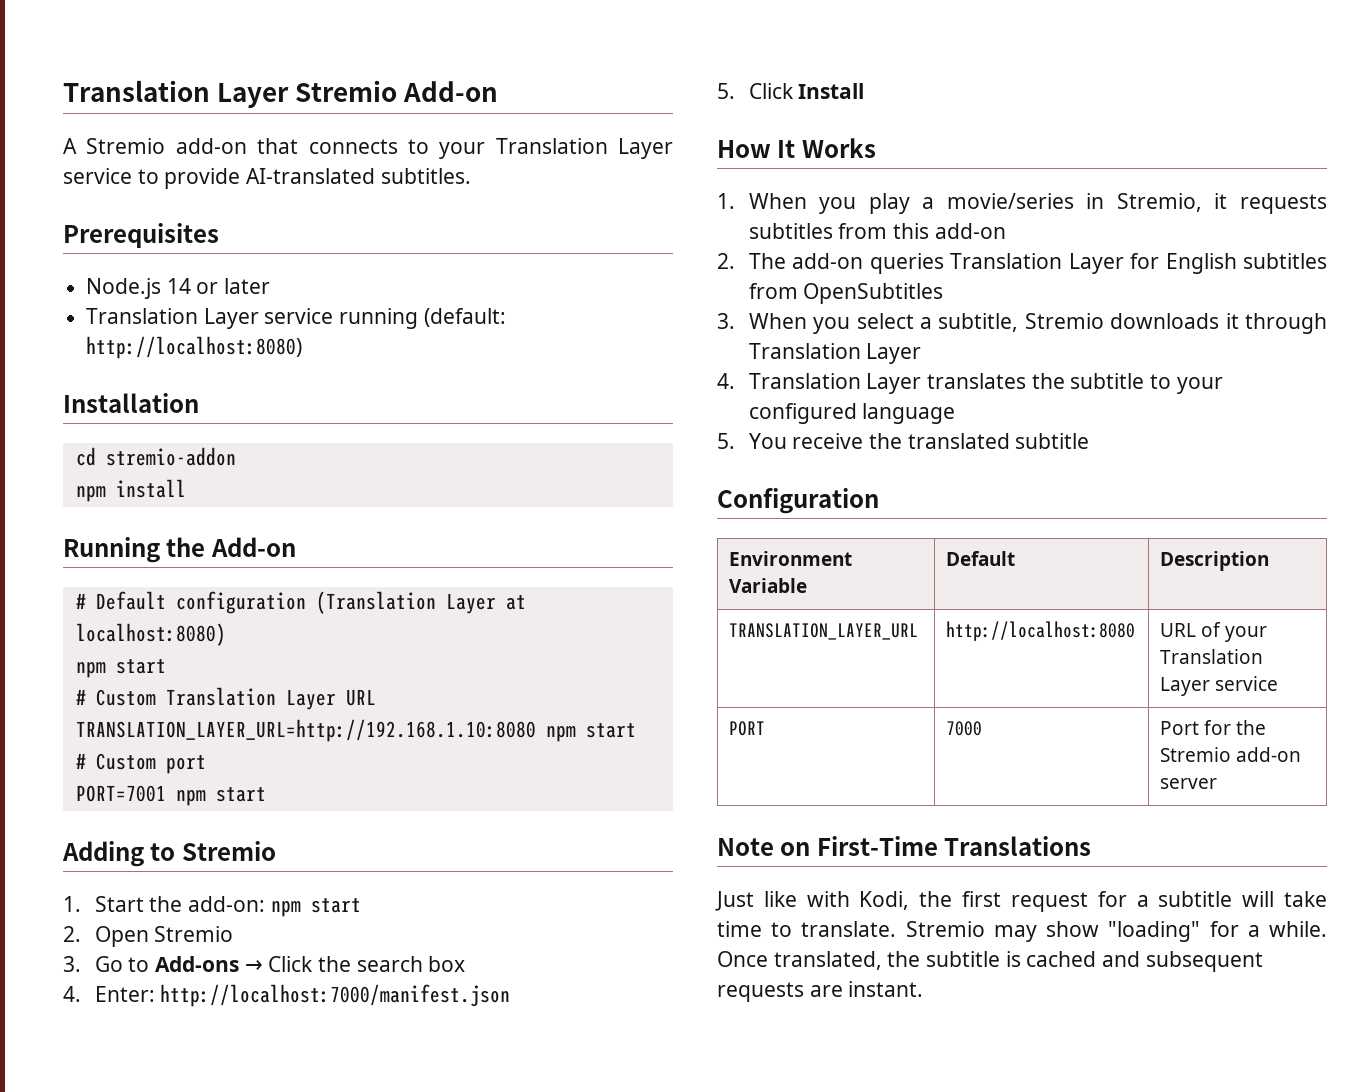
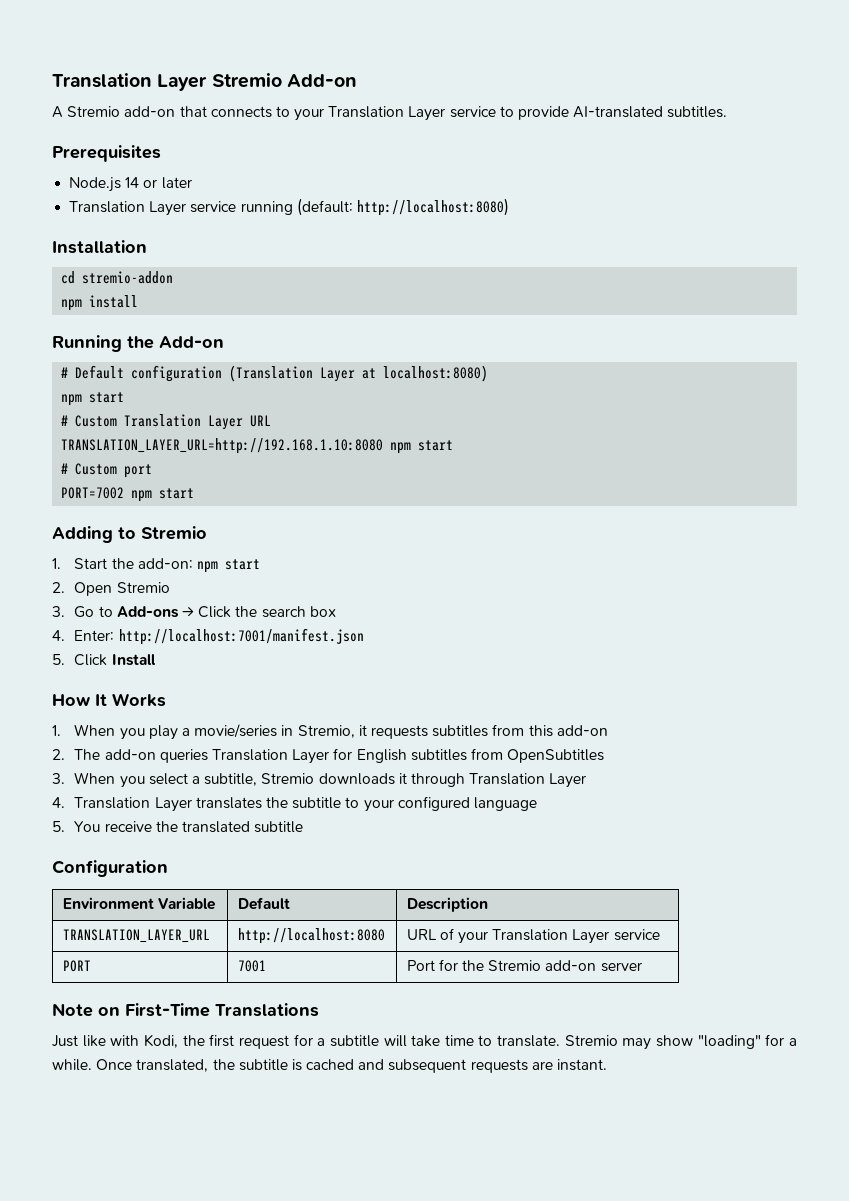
- PORT=7001 npm start
+ PORT=7002 npm start
- 4. Enter: http://localhost:7000/manifest.json
+ 4. Enter: http://localhost:7001/manifest.json
- PORT | 7000 | Port for the Stremio add-on server
+ PORT | 7001 | Port for the Stremio add-on server

